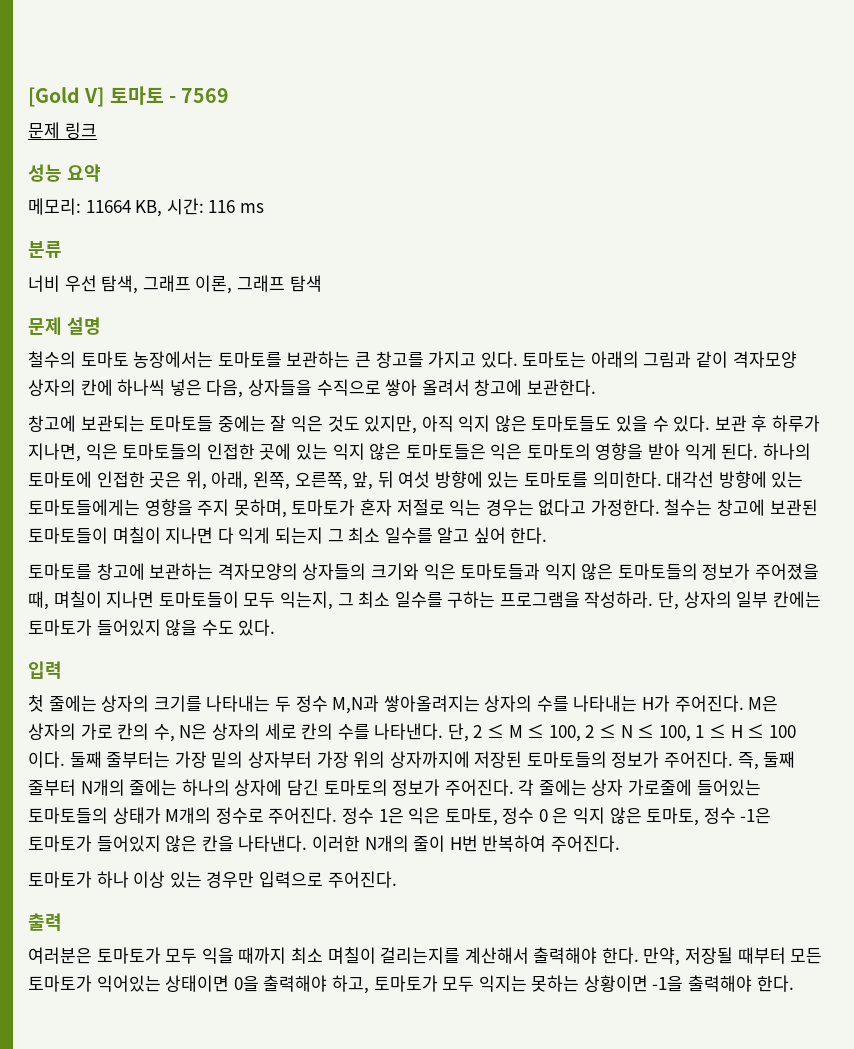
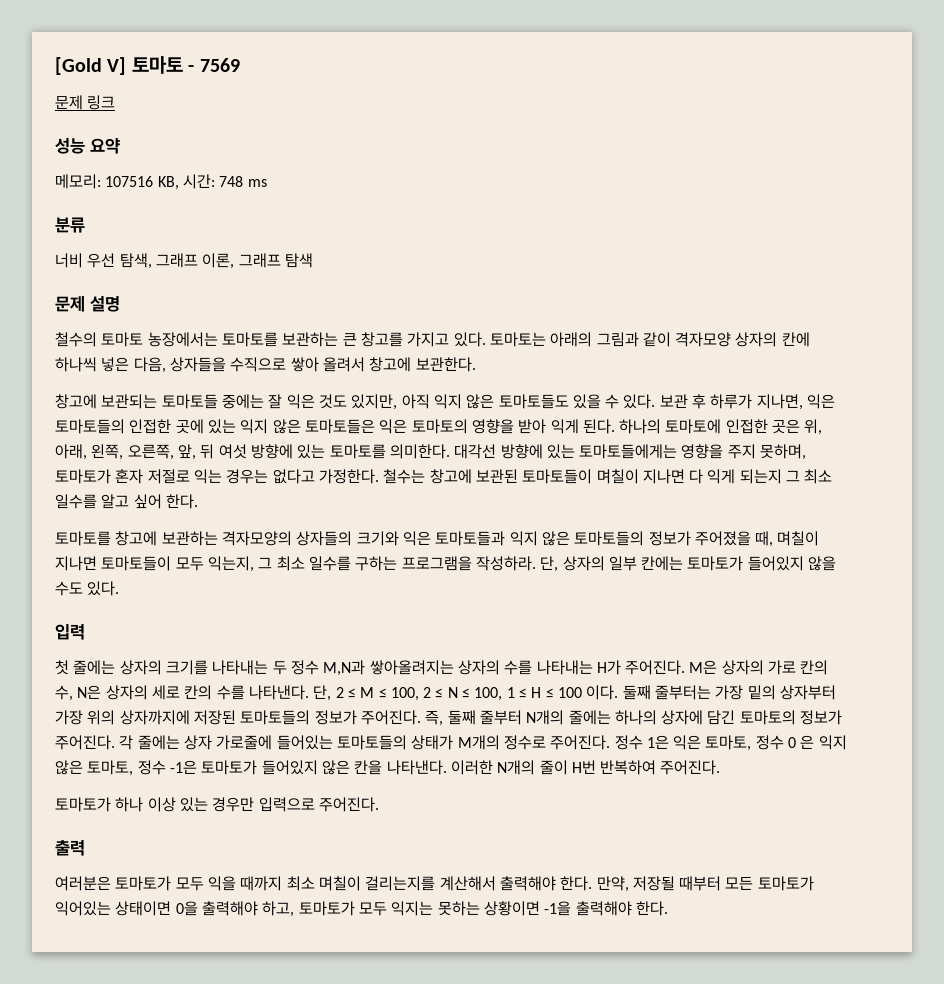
- 메모리: 11664 KB, 시간: 116 ms
+ 메모리: 107516 KB, 시간: 748 ms

